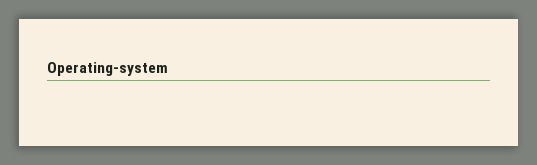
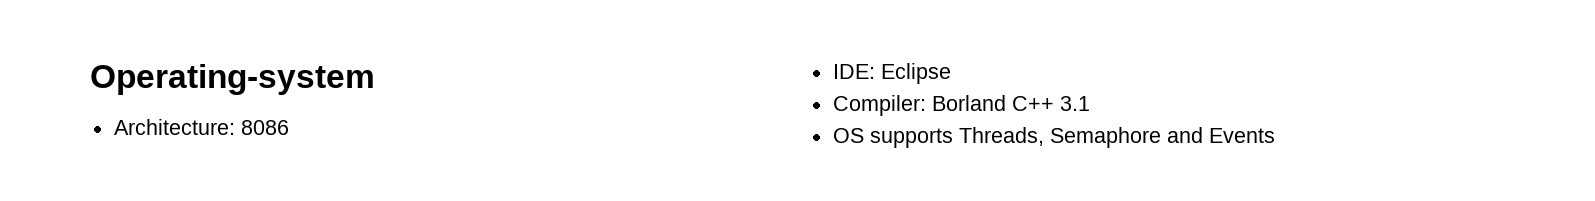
+ Architecture: 8086
+ IDE: Eclipse
+ Compiler: Borland C++ 3.1
+ OS supports Threads, Semaphore and Events

